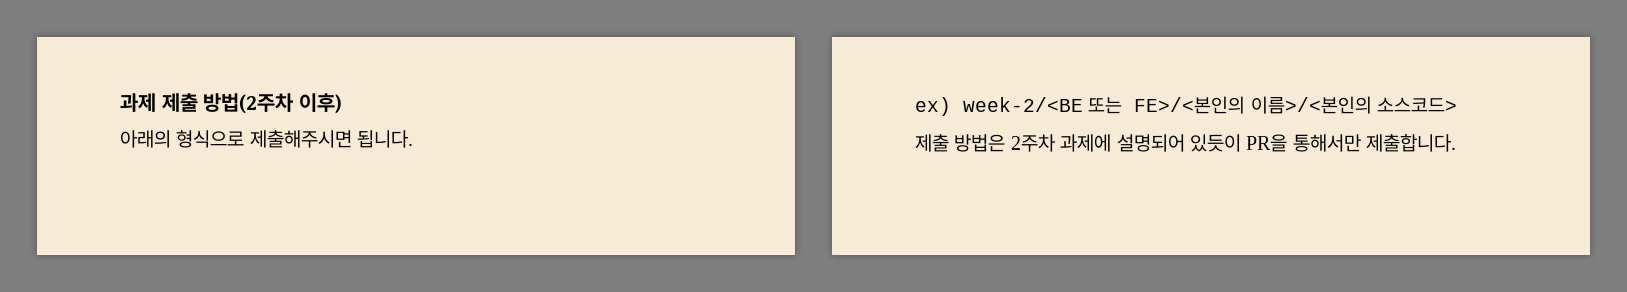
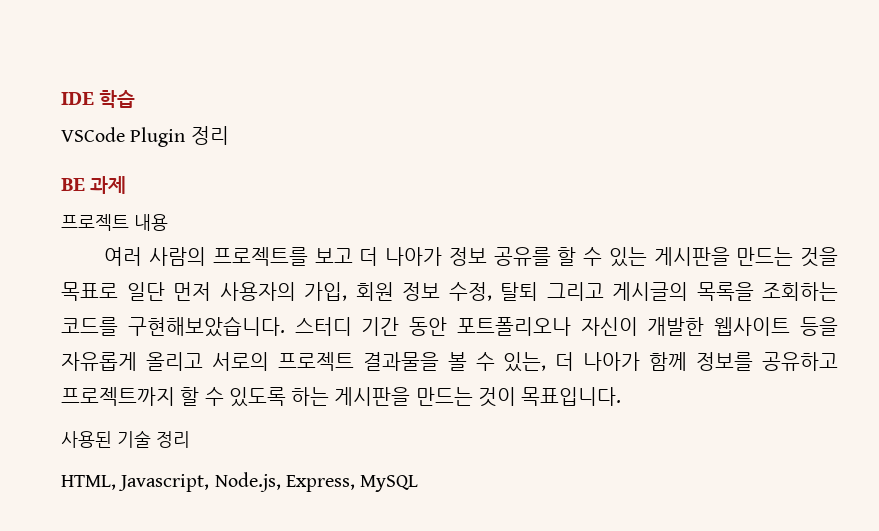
- 과제 제출 방법(2주차 이후)
- 아래의 형식으로 제출해주시면 됩니다.
- ex) week-2/<BE 또는 FE>/<본인의 이름>/<본인의 소스코드>
- 제출 방법은 2주차 과제에 설명되어 있듯이 PR을 통해서만 제출합니다.
+ IDE 학습
+ VSCode Plugin 정리
+ BE 과제
+ 프로젝트 내용
+ 여러 사람의 프로젝트를 보고 더 나아가 정보 공유를 할 수 있는 게시판을 만드는 것을 목표로 일단 먼저 사용자의 가입, 회원 정보 수정, 탈퇴 그리고 게시글의 목록을 조회하는 코드를 구현해보았습니다. 스터디 기간 동안 포트폴리오나 자신이 개발한 웹사이트 등을 자유롭게 올리고 서로의 프로젝트 결과물을 볼 수 있는, 더 나아가 함께 정보를 공유하고 프로젝트까지 할 수 있도록 하는 게시판을 만드는 것이 목표입니다.
+ 사용된 기술 정리
+ HTML, Javascript, Node.js, Express, MySQL

